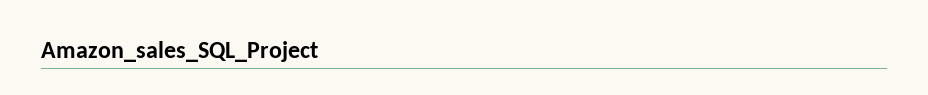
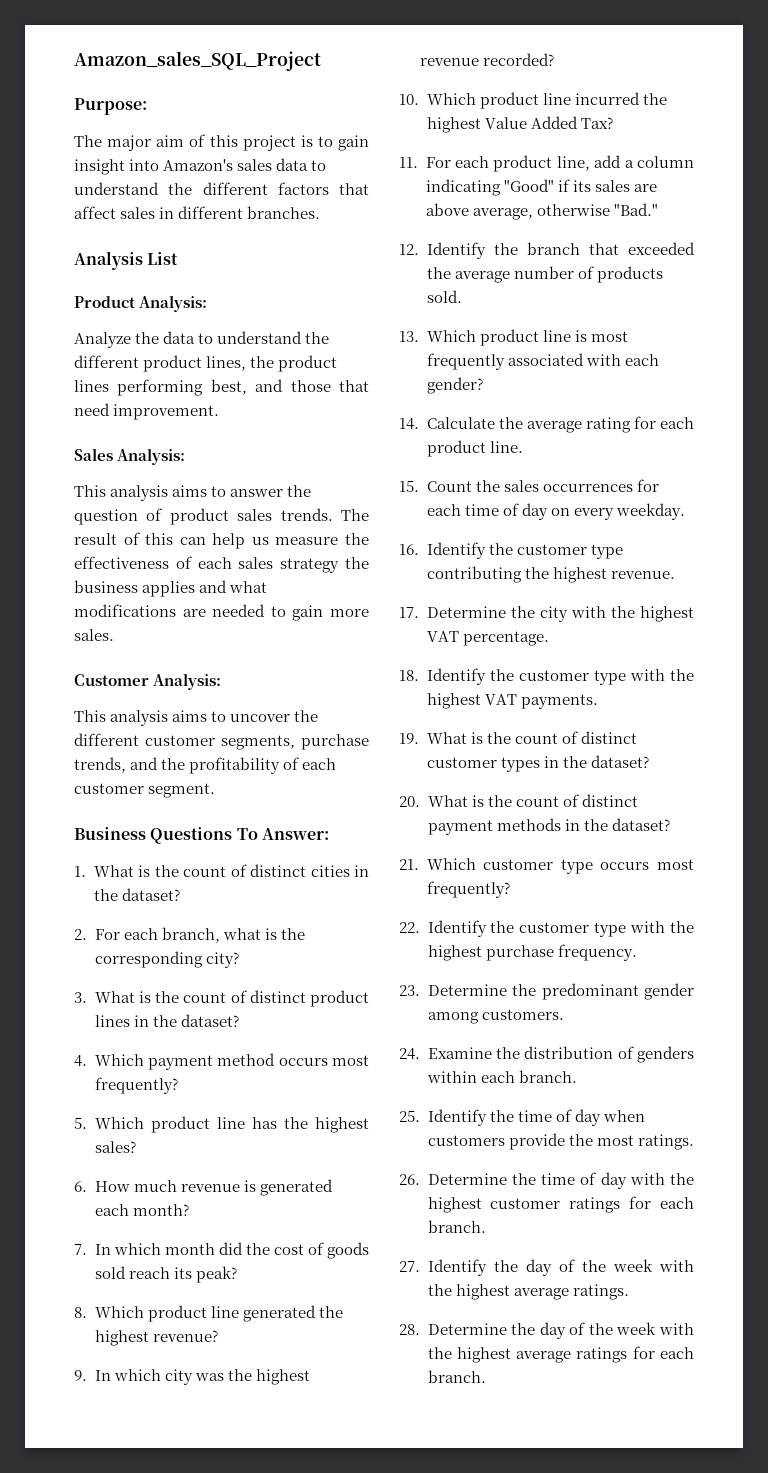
+ Purpose:
+ The major aim of this project is to gain insight into Amazon's sales data to understand the different factors that affect sales in different branches.
+ Analysis List
+ Product Analysis:
+ Analyze the data to understand the different product lines, the product lines performing best, and those that need improvement.
+ Sales Analysis:
+ This analysis aims to answer the question of product sales trends. The result of this can help us measure the effectiveness of each sales strategy the business applies and what modifications are needed to gain more sales.
+ Customer Analysis:
+ This analysis aims to uncover the different customer segments, purchase trends, and the profitability of each customer segment.
+ Business Questions To Answer:
+ 1. What is the count of distinct cities in the dataset?
+ 2. For each branch, what is the corresponding city?
+ 3. What is the count of distinct product lines in the dataset?
+ 4. Which payment method occurs most frequently?
+ 5. Which product line has the highest sales?
+ 6. How much revenue is generated each month?
+ 7. In which month did the cost of goods sold reach its peak?
+ 8. Which product line generated the highest revenue?
+ 9. In which city was the highest revenue recorded?
+ 10. Which product line incurred the highest Value Added Tax?
+ 11. For each product line, add a column indicating "Good" if its sales are above average, otherwise "Bad."
+ 12. Identify the branch that exceeded the average number of products sold.
+ 13. Which product line is most frequently associated with each gender?
+ 14. Calculate the average rating for each product line.
+ 15. Count the sales occurrences for each time of day on every weekday.
+ 16. Identify the customer type contributing the highest revenue.
+ 17. Determine the city with the highest VAT percentage.
+ 18. Identify the customer type with the highest VAT payments.
+ 19. What is the count of distinct customer types in the dataset?
+ 20. What is the count of distinct payment methods in the dataset?
+ 21. Which customer type occurs most frequently?
+ 22. Identify the customer type with the highest purchase frequency.
+ 23. Determine the predominant gender among customers.
+ 24. Examine the distribution of genders within each branch.
+ 25. Identify the time of day when customers provide the most ratings.
+ 26. Determine the time of day with the highest customer ratings for each branch.
+ 27. Identify the day of the week with the highest average ratings.
+ 28. Determine the day of the week with the highest average ratings for each branch.

